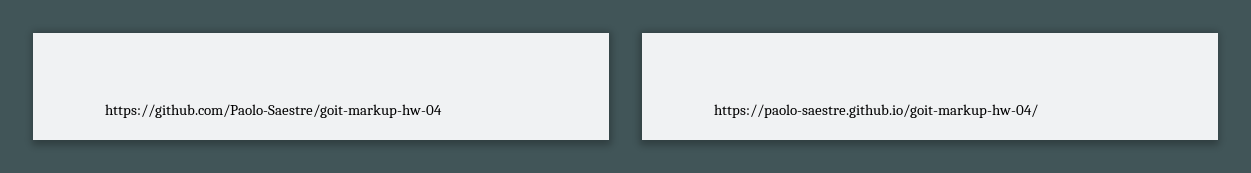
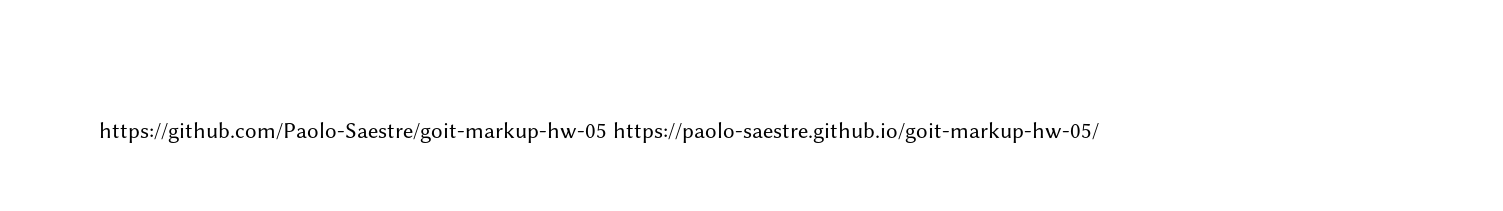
- https://github.com/Paolo-Saestre/goit-markup-hw-04 https://paolo-saestre.github.io/goit-markup-hw-04/
+ https://github.com/Paolo-Saestre/goit-markup-hw-05 https://paolo-saestre.github.io/goit-markup-hw-05/

